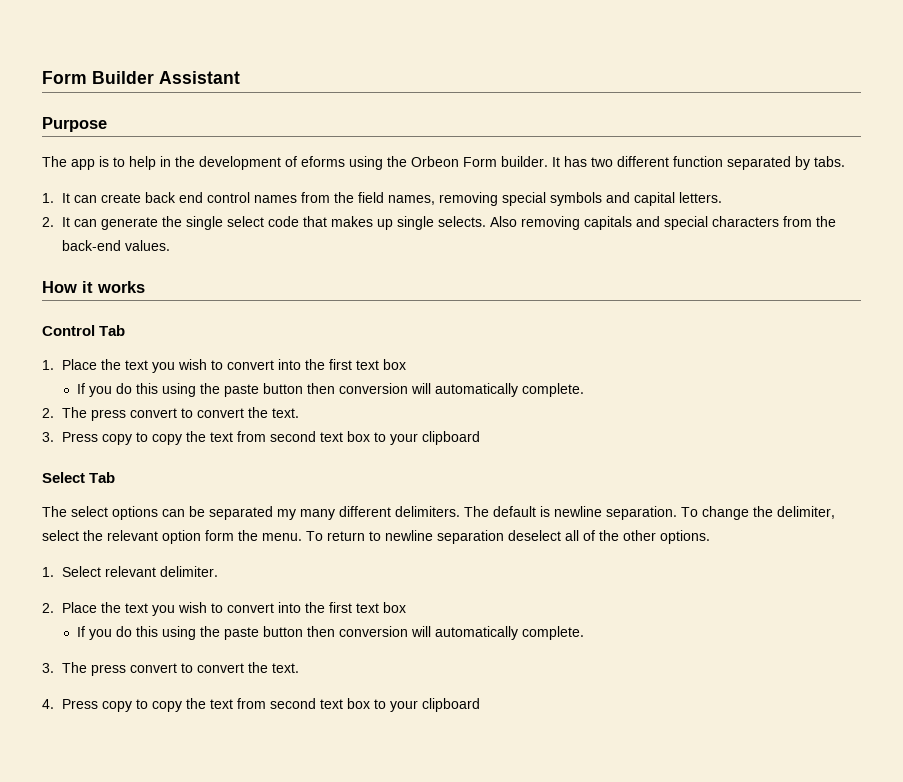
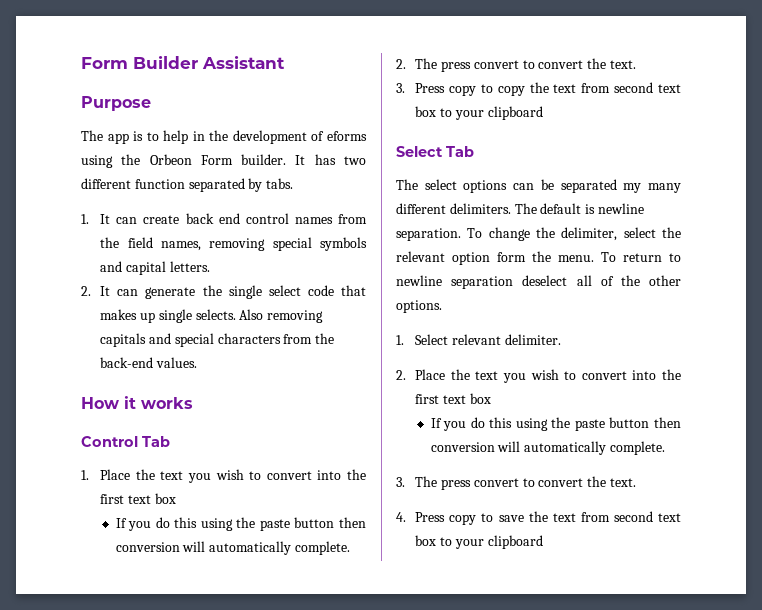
- 4. Press copy to copy the text from second text box to your clipboard
+ 4. Press copy to save the text from second text box to your clipboard

